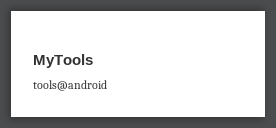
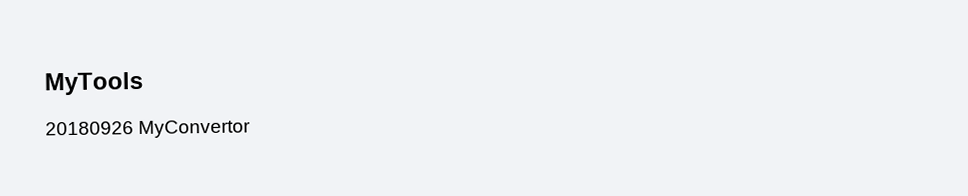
- tools@android
+ 20180926 MyConvertor

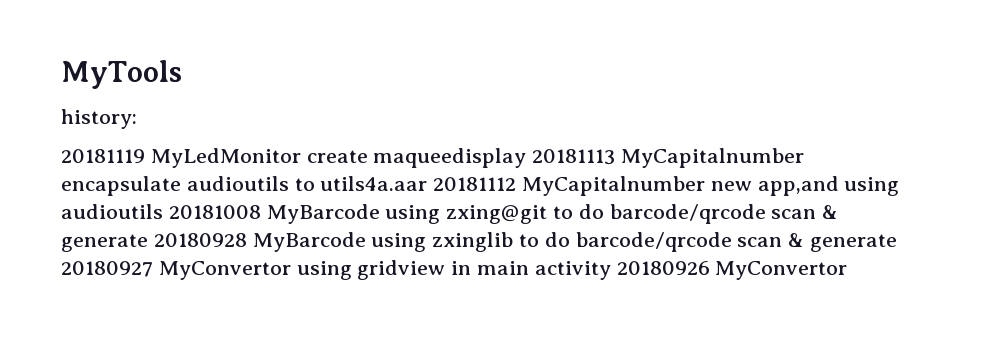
- 20180926 MyConvertor
+ history:
+ 20181119 MyLedMonitor create maqueedisplay 20181113 MyCapitalnumber encapsulate audioutils to utils4a.aar 20181112 MyCapitalnumber new app,and using audioutils 20181008 MyBarcode using zxing@git to do barcode/qrcode scan & generate 20180928 MyBarcode using zxinglib to do barcode/qrcode scan & generate 20180927 MyConvertor using gridview in main activity 20180926 MyConvertor

